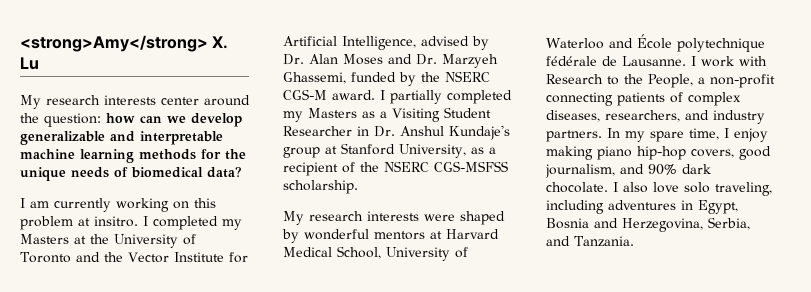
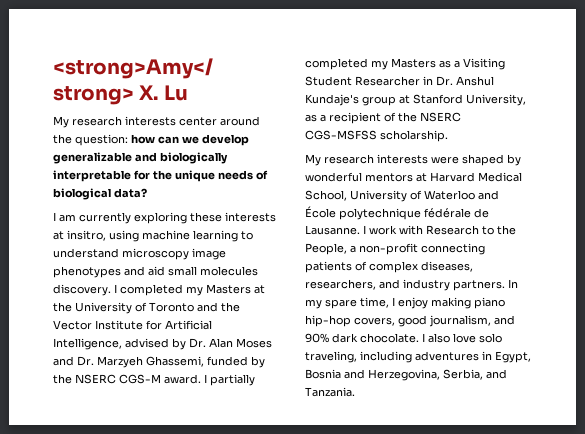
- My research interests center around the question: how can we develop generalizable and interpretable machine learning methods for the unique needs of biomedical data?
+ My research interests center around the question: how can we develop generalizable and biologically interpretable for the unique needs of biological data?
- I am currently working on this problem at insitro.
+ I am currently exploring these interests at insitro, using machine learning to understand microscopy image phenotypes and aid small molecules discovery.

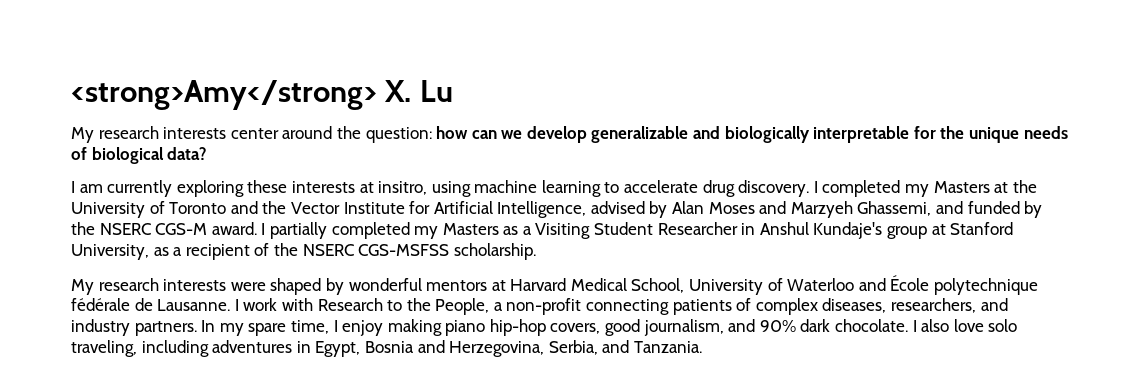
- I am currently exploring these interests at insitro, using machine learning to understand microscopy image phenotypes and aid small molecules discovery.
+ I am currently exploring these interests at insitro, using machine learning to accelerate drug discovery.
- I completed my Masters at the University of Toronto and the Vector Institute for Artificial Intelligence, advised by Dr. Alan Moses and Dr. Marzyeh Ghassemi, funded by the NSERC CGS-M award.
+ I completed my Masters at the University of Toronto and the Vector Institute for Artificial Intelligence, advised by Alan Moses and Marzyeh Ghassemi, and funded by the NSERC CGS-M award.
- I partially completed my Masters as a Visiting Student Researcher in Dr. Anshul Kundaje's group at Stanford University, as a recipient of the NSERC CGS-MSFSS scholarship.
+ I partially completed my Masters as a Visiting Student Researcher in Anshul Kundaje's group at Stanford University, as a recipient of the NSERC CGS-MSFSS scholarship.

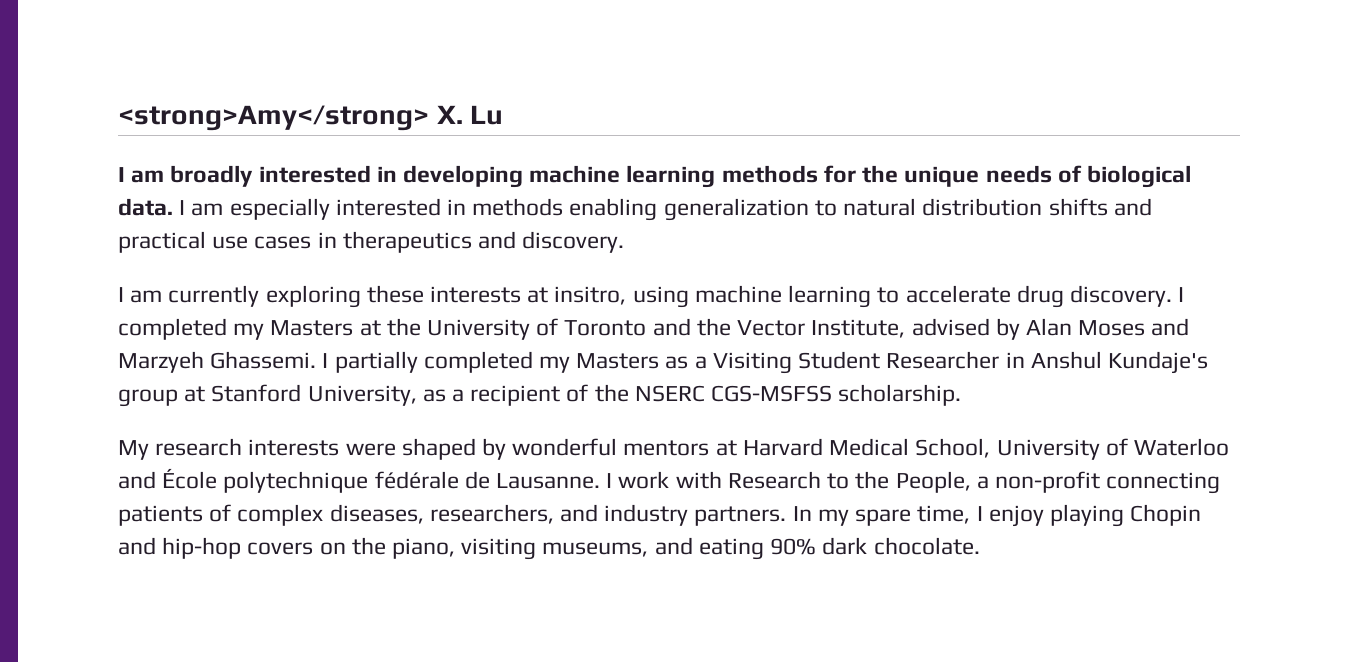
- My research interests center around the question: how can we develop generalizable and biologically interpretable for the unique needs of biological data?
+ I am broadly interested in developing machine learning methods for the unique needs of biological data. I am especially interested in methods enabling generalization to natural distribution shifts and practical use cases in therapeutics and discovery.
- I completed my Masters at the University of Toronto and the Vector Institute for Artificial Intelligence, advised by Alan Moses and Marzyeh Ghassemi, and funded by the NSERC CGS-M award.
+ I completed my Masters at the University of Toronto and the Vector Institute, advised by Alan Moses and Marzyeh Ghassemi.
- In my spare time, I enjoy making piano hip-hop covers, good journalism, and 90% dark chocolate. I also love solo traveling, including adventures in Egypt, Bosnia and Herzegovina, Serbia, and Tanzania.
+ In my spare time, I enjoy playing Chopin and hip-hop covers on the piano, visiting museums, and eating 90% dark chocolate.

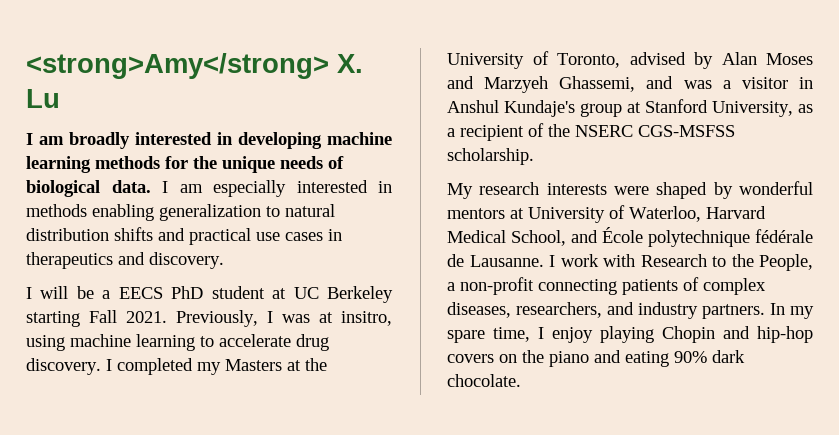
- I am currently exploring these interests at insitro, using machine learning to accelerate drug discovery.
+ I will be a EECS PhD student at UC Berkeley starting Fall 2021. Previously, I was at insitro, using machine learning to accelerate drug discovery.
- I completed my Masters at the University of Toronto and the Vector Institute, advised by Alan Moses and Marzyeh Ghassemi. I partially completed my Masters as a Visiting Student Researcher in Anshul Kundaje's group at Stanford University, as a recipient of the NSERC CGS-MSFSS scholarship.
+ I completed my Masters at the University of Toronto, advised by Alan Moses and Marzyeh Ghassemi, and was a visitor in Anshul Kundaje's group at Stanford University, as a recipient of the NSERC CGS-MSFSS scholarship.
- My research interests were shaped by wonderful mentors at Harvard Medical School, University of Waterloo and École polytechnique fédérale de Lausanne.
+ My research interests were shaped by wonderful mentors at University of Waterloo, Harvard Medical School, and École polytechnique fédérale de Lausanne.
- In my spare time, I enjoy playing Chopin and hip-hop covers on the piano, visiting museums, and eating 90% dark chocolate.
+ In my spare time, I enjoy playing Chopin and hip-hop covers on the piano and eating 90% dark chocolate.

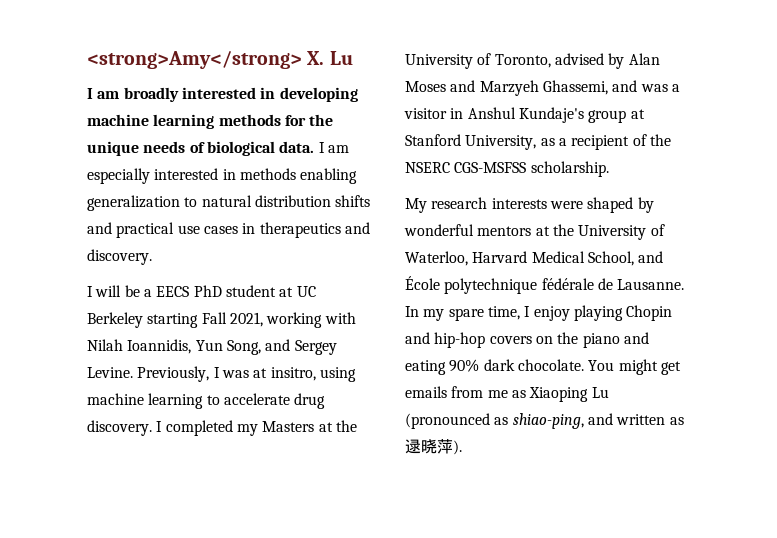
- I will be a EECS PhD student at UC Berkeley starting Fall 2021.
+ I will be a EECS PhD student at UC Berkeley starting Fall 2021, working with Nilah Ioannidis, Yun Song, and Sergey Levine.
- My research interests were shaped by wonderful mentors at University of Waterloo, Harvard Medical School, and École polytechnique fédérale de Lausanne.
+ My research interests were shaped by wonderful mentors at the University of Waterloo, Harvard Medical School, and École polytechnique fédérale de Lausanne.
- I work with Research to the People, a non-profit connecting patients of complex diseases, researchers, and industry partners.
+ You might get emails from me as Xiaoping Lu (pronounced as shiao-ping, and written as逯晓萍).

